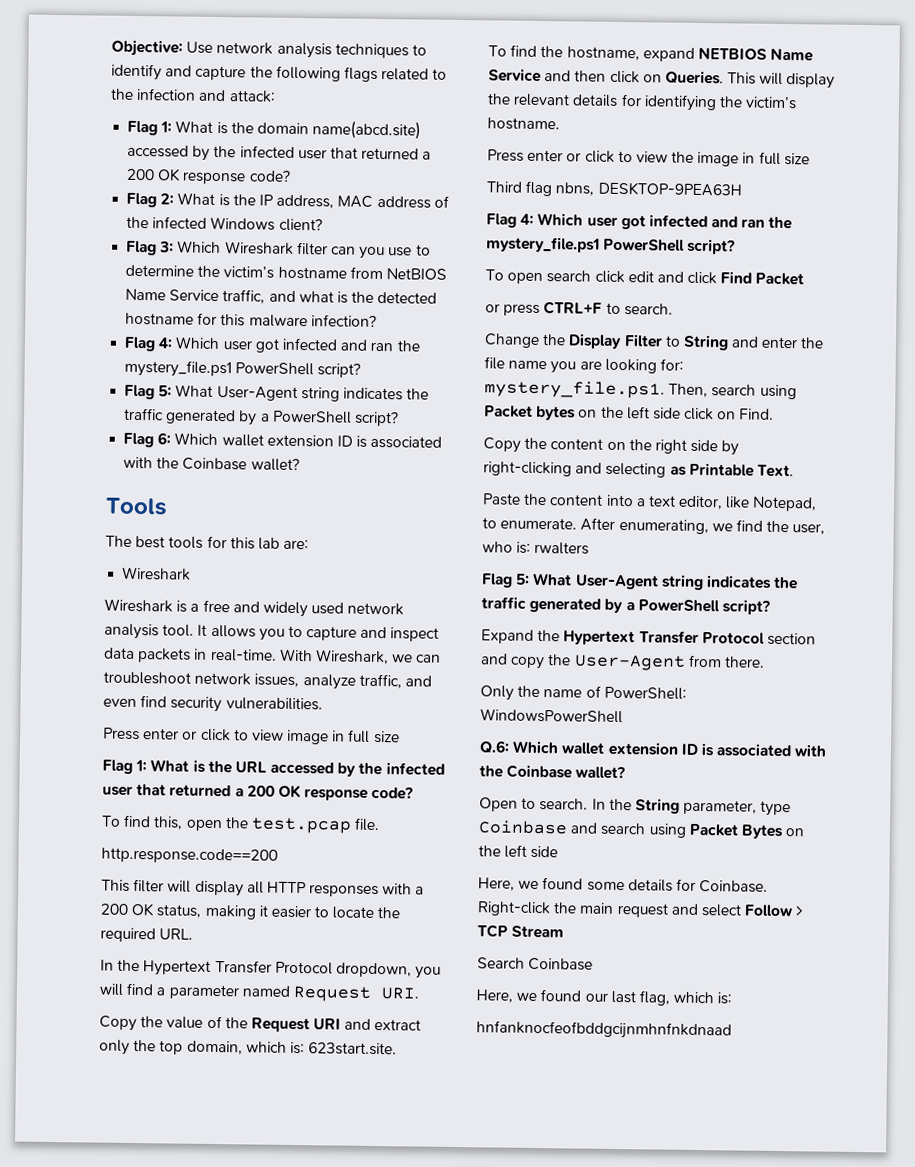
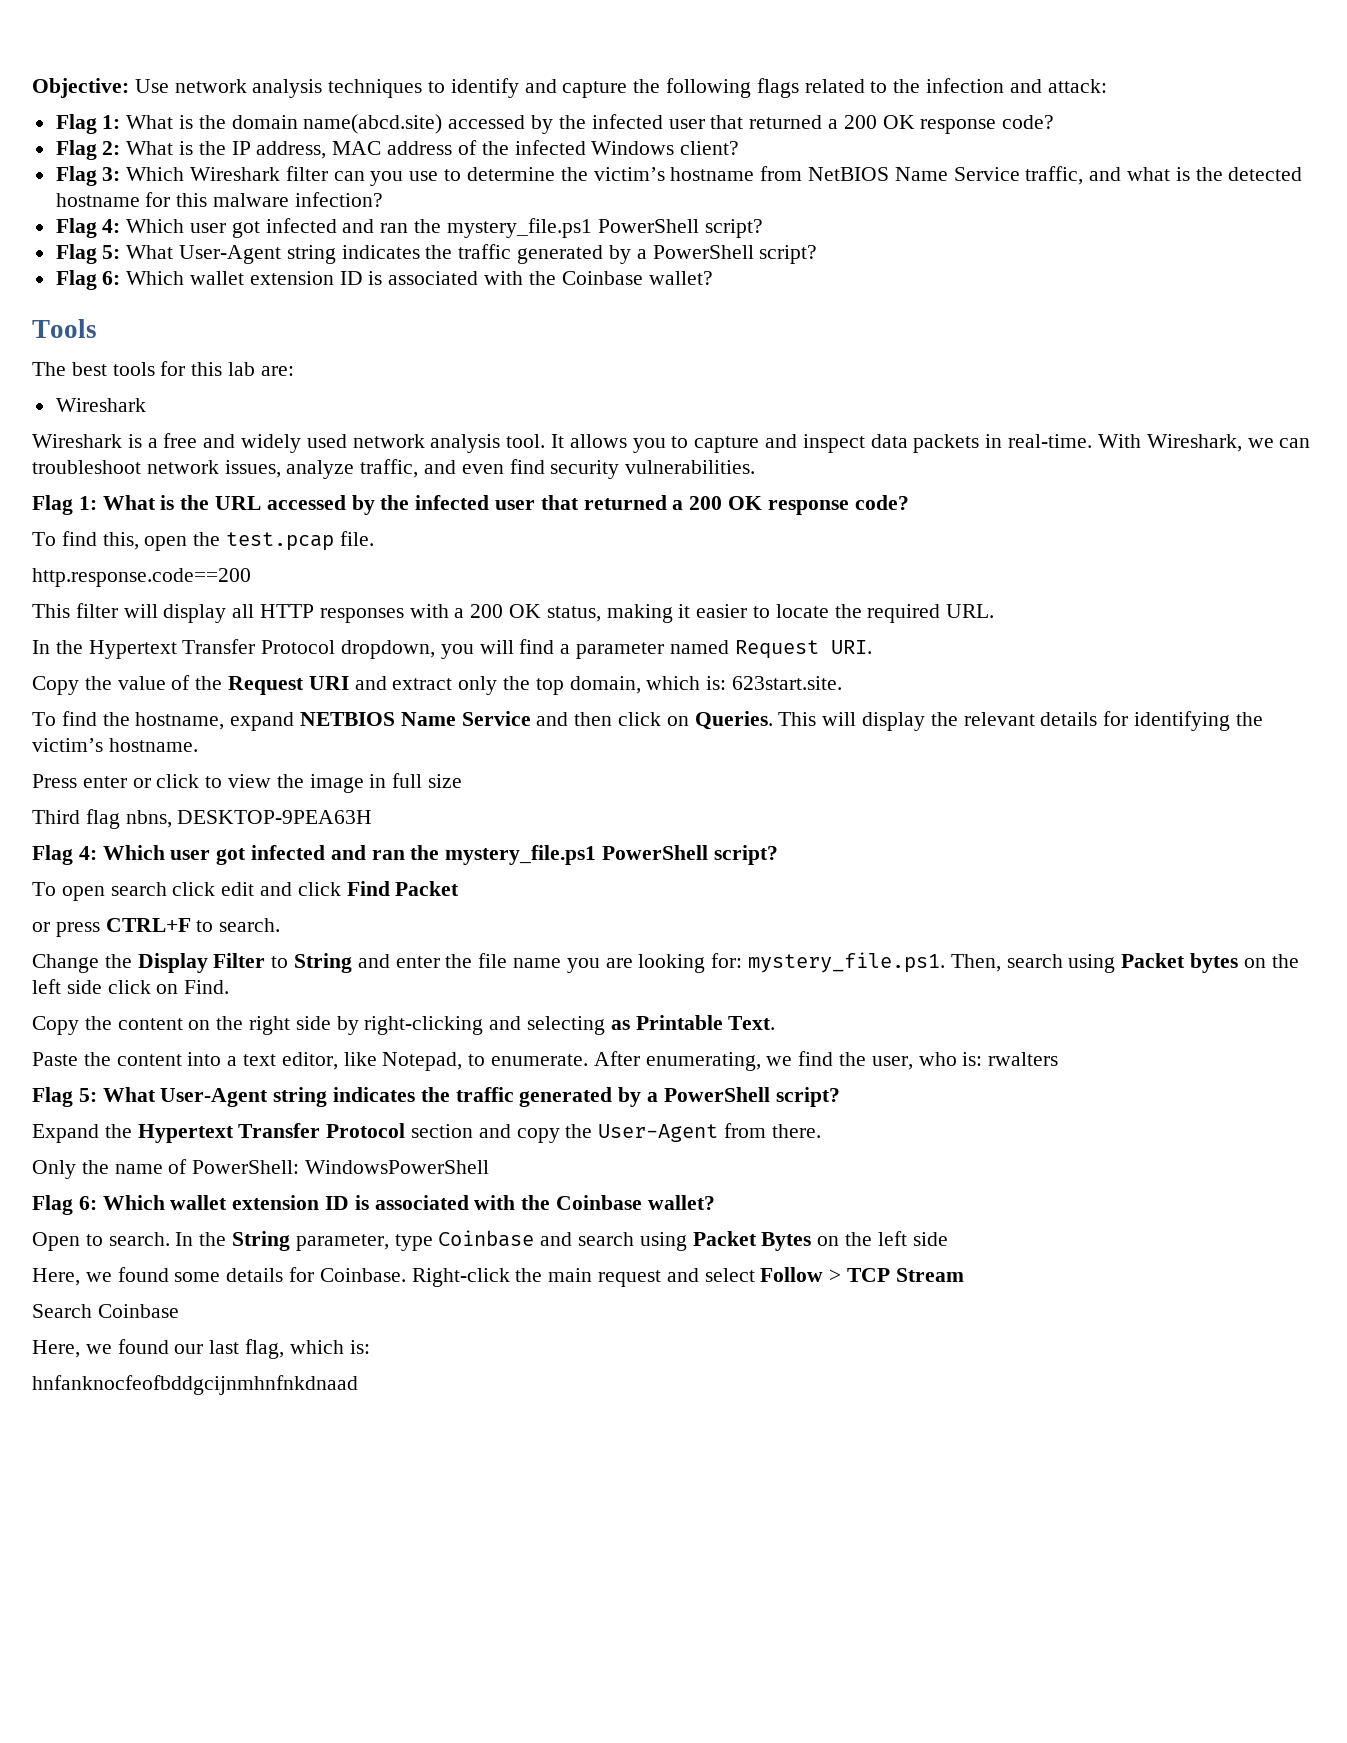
- Press enter or click to view image in full size
  Only the name of PowerShell: WindowsPowerShell
- Q.6: Which wallet extension ID is associated with the Coinbase wallet?
+ Flag 6: Which wallet extension ID is associated with the Coinbase wallet?

